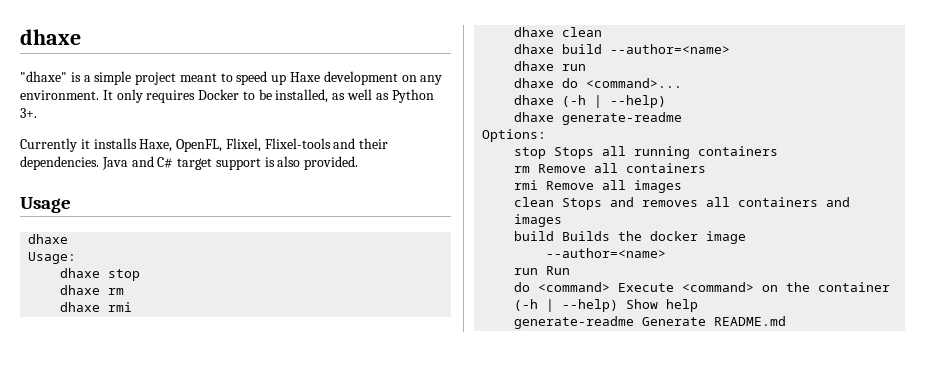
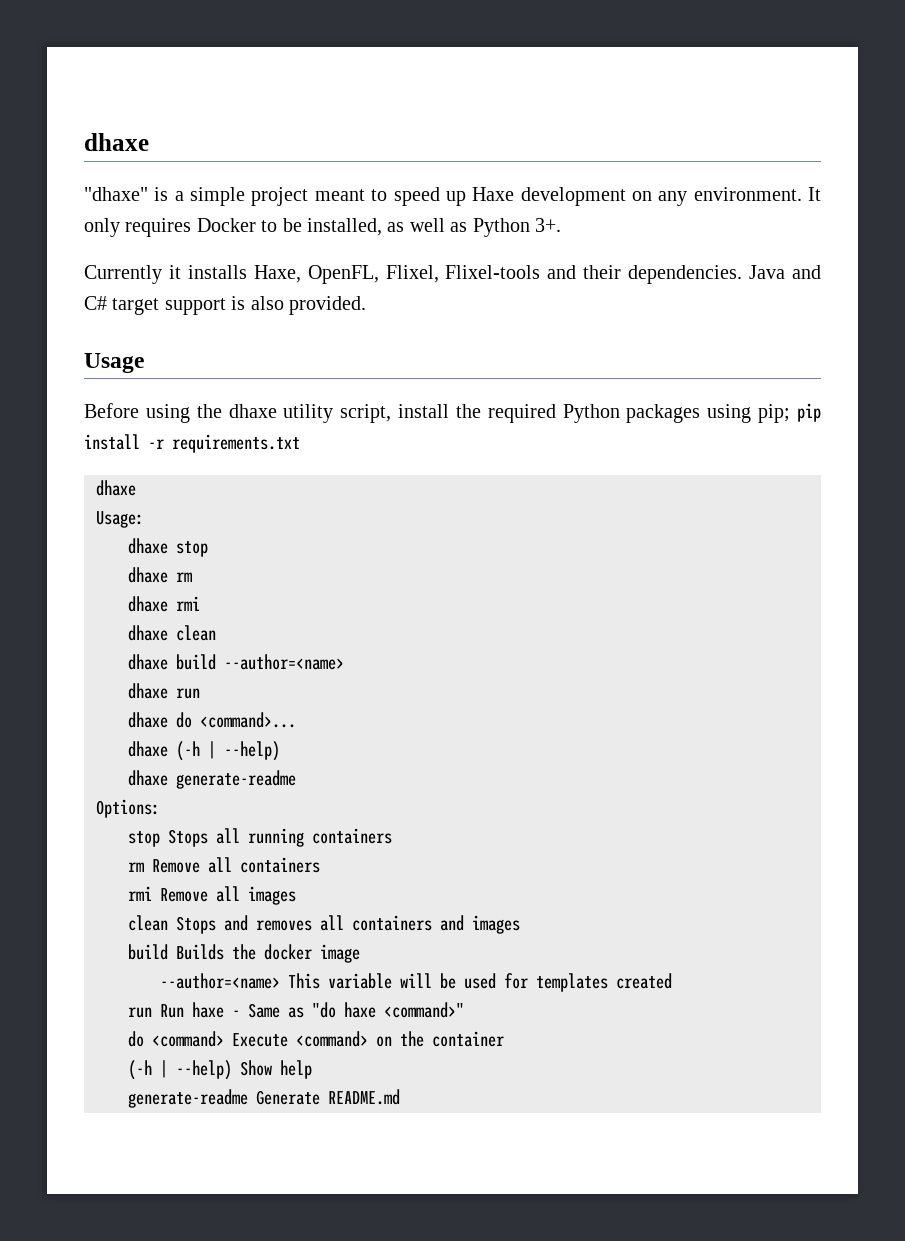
+ Before using the dhaxe utility script, install the required Python packages using pip; pip install -r requirements.txt
  build Builds the docker image
- --author=<name>
- run Run
+ --author=<name> This variable will be used for templates created
+ run Run haxe - Same as "do haxe <command>"

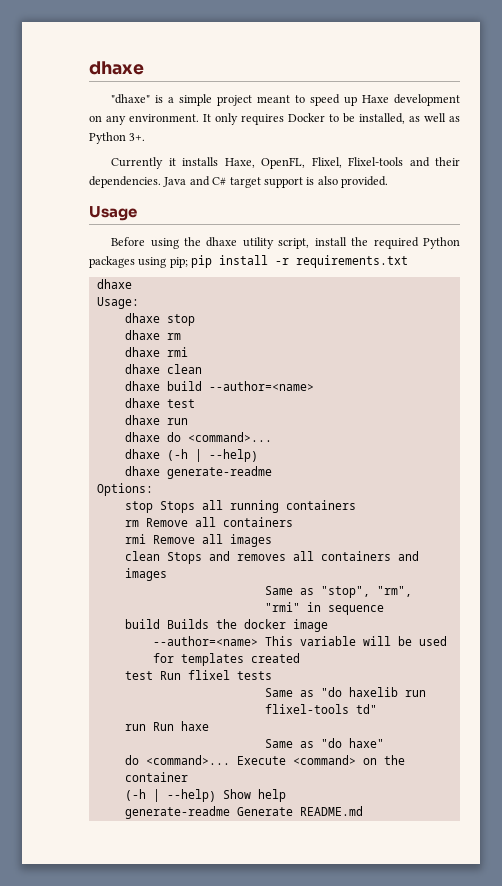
+ dhaxe test
+ Same as "stop", "rm", "rmi" in sequence
+ test Run flixel tests
+ Same as "do haxelib run flixel-tools td"
- run Run haxe - Same as "do haxe <command>"
- do <command> Execute <command> on the container
+ run Run haxe
+ Same as "do haxe"
+ do <command>... Execute <command> on the container

